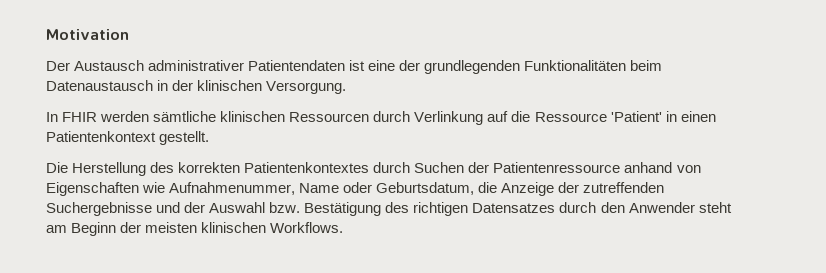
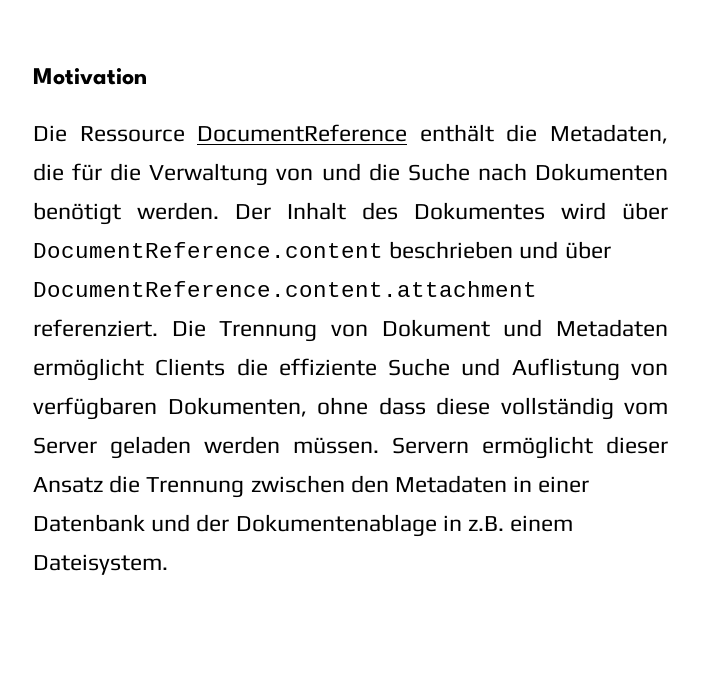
- Der Austausch administrativer Patientendaten ist eine der grundlegenden Funktionalitäten beim Datenaustausch in der klinischen Versorgung.
- In FHIR werden sämtliche klinischen Ressourcen durch Verlinkung auf die Ressource 'Patient' in einen Patientenkontext gestellt.
- Die Herstellung des korrekten Patientenkontextes durch Suchen der Patientenressource anhand von Eigenschaften wie Aufnahmenummer, Name oder Geburtsdatum, die Anzeige der zutreffenden Suchergebnisse und der Auswahl bzw. Bestätigung des richtigen Datensatzes durch den Anwender steht am Beginn der meisten klinischen Workflows.
+ Die Ressource DocumentReference enthält die Metadaten, die für die Verwaltung von und die Suche nach Dokumenten benötigt werden. Der Inhalt des Dokumentes wird über DocumentReference.content beschrieben und über DocumentReference.content.attachment referenziert. Die Trennung von Dokument und Metadaten ermöglicht Clients die effiziente Suche und Auflistung von verfügbaren Dokumenten, ohne dass diese vollständig vom Server geladen werden müssen. Servern ermöglicht dieser Ansatz die Trennung zwischen den Metadaten in einer Datenbank und der Dokumentenablage in z.B. einem Dateisystem.

